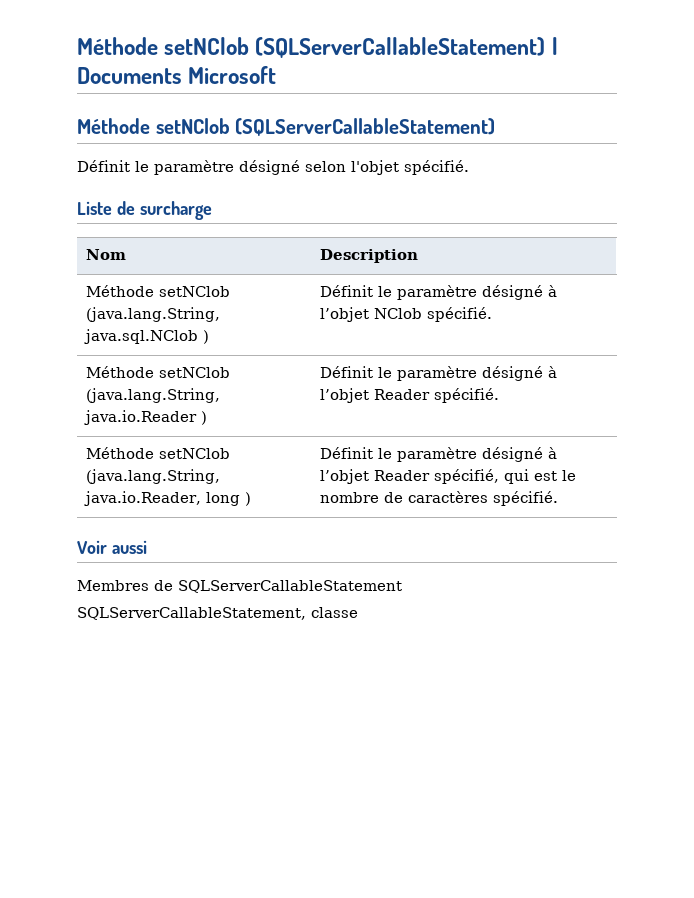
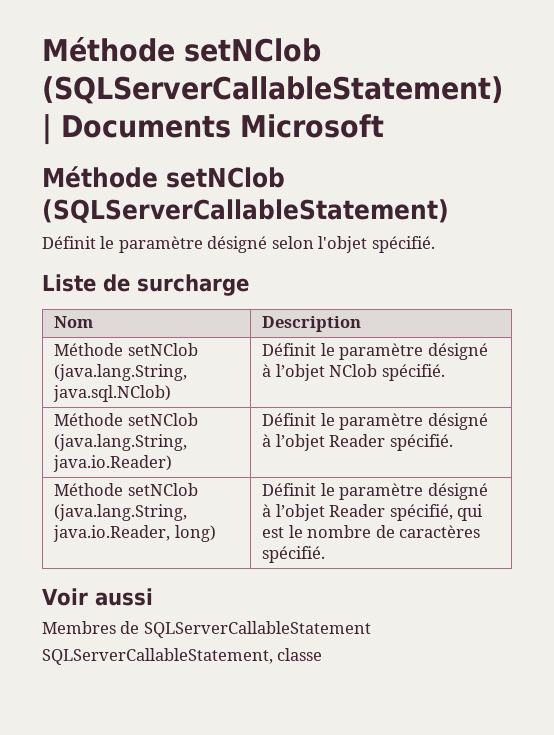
- Méthode setNClob (java.lang.String, java.sql.NClob ) | Définit le paramètre désigné à l’objet NClob spécifié.
+ Méthode setNClob (java.lang.String, java.sql.NClob) | Définit le paramètre désigné à l’objet NClob spécifié.
- Méthode setNClob (java.lang.String, java.io.Reader ) | Définit le paramètre désigné à l’objet Reader spécifié.
+ Méthode setNClob (java.lang.String, java.io.Reader) | Définit le paramètre désigné à l’objet Reader spécifié.
- Méthode setNClob (java.lang.String, java.io.Reader, long ) | Définit le paramètre désigné à l’objet Reader spécifié, qui est le nombre de caractères spécifié.
+ Méthode setNClob (java.lang.String, java.io.Reader, long) | Définit le paramètre désigné à l’objet Reader spécifié, qui est le nombre de caractères spécifié.

